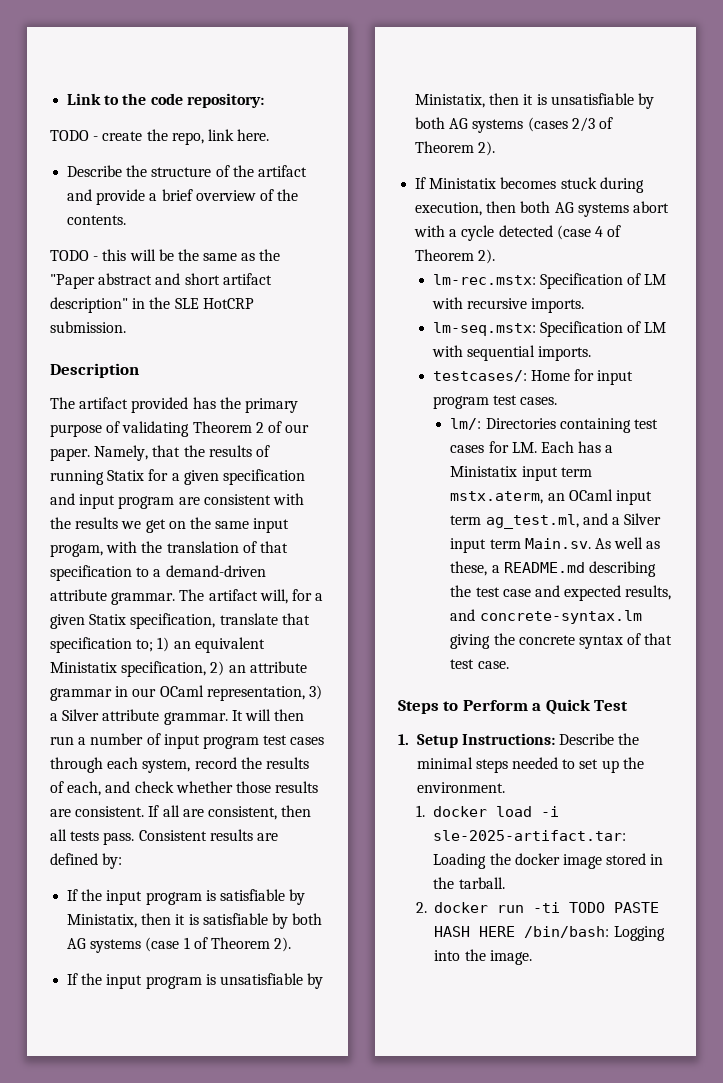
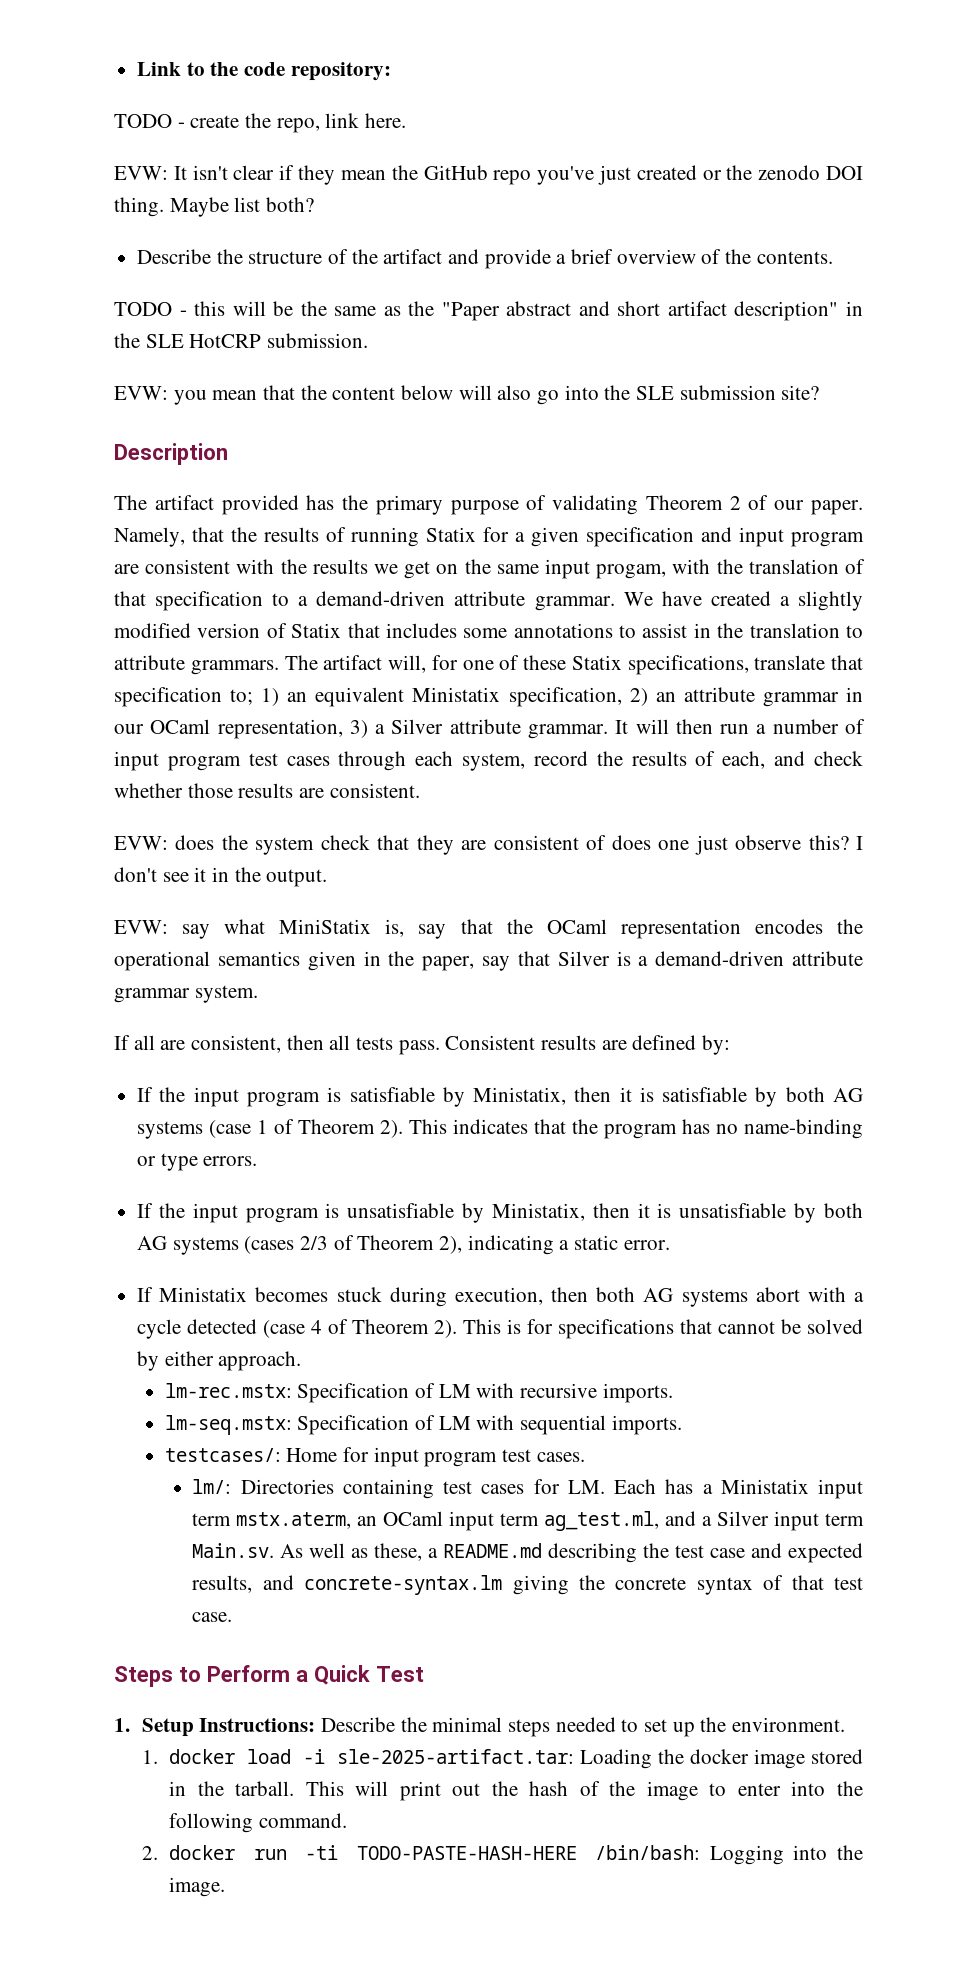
+ EVW: It isn't clear if they mean the GitHub repo you've just created or the zenodo DOI thing. Maybe list both?
+ EVW: you mean that the content below will also go into the SLE submission site?
- The artifact will, for a given Statix specification, translate that specification to; 1) an equivalent Ministatix specification, 2) an attribute grammar in our OCaml representation, 3) a Silver attribute grammar.
+ We have created a slightly modified version of Statix that includes some annotations to assist in the translation to attribute grammars. The artifact will, for one of these Statix specifications, translate that specification to; 1) an equivalent Ministatix specification, 2) an attribute grammar in our OCaml representation, 3) a Silver attribute grammar.
- It will then run a number of input program test cases through each system, record the results of each, and check whether those results are consistent. If all are consistent, then all tests pass.
+ It will then run a number of input program test cases through each system, record the results of each, and check whether those results are consistent.
+ EVW: does the system check that they are consistent of does one just observe this? I don't see it in the output.
+ EVW: say what MiniStatix is, say that the OCaml representation encodes the operational semantics given in the paper, say that Silver is a demand-driven attribute grammar system.
+ If all are consistent, then all tests pass.
+ This indicates that the program has no name-binding or type errors.
- If the input program is unsatisfiable by Ministatix, then it is unsatisfiable by both AG systems (cases 2/3 of Theorem 2).
+ If the input program is unsatisfiable by Ministatix, then it is unsatisfiable by both AG systems (cases 2/3 of Theorem 2), indicating a static error.
+ This is for specifications that cannot be solved by either approach.
+ This will print out the hash of the image to enter into the following command.
- 2. docker run -ti TODO PASTE HASH HERE /bin/bash: Logging into the image.
+ 2. docker run -ti TODO-PASTE-HASH-HERE /bin/bash: Logging into the image.

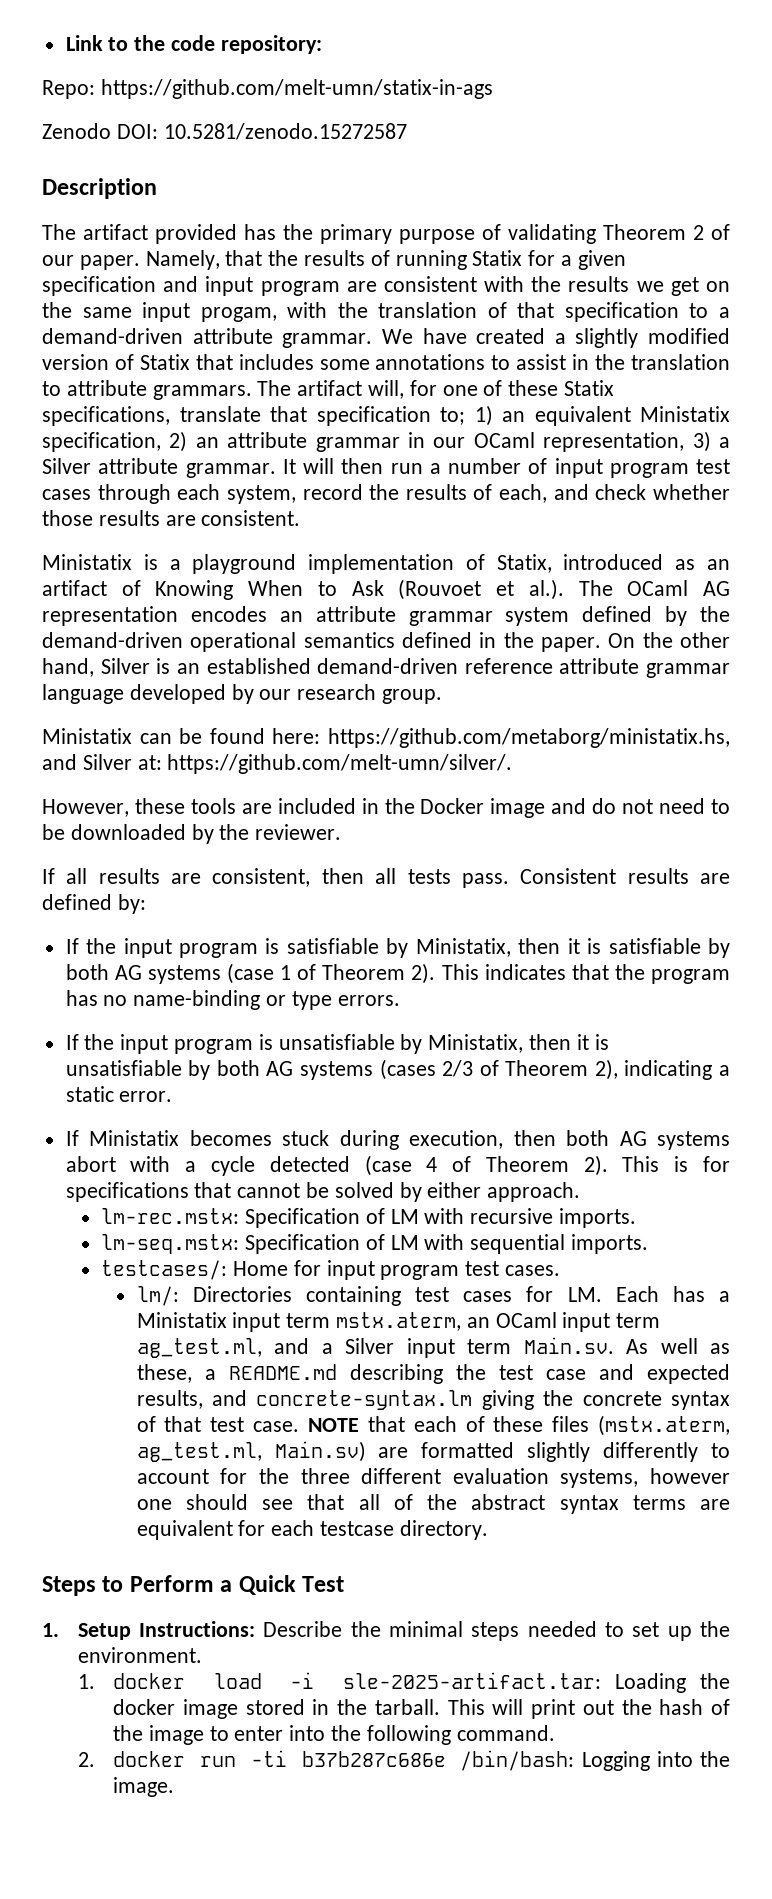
- TODO - create the repo, link here.
- EVW: It isn't clear if they mean the GitHub repo you've just created or the zenodo DOI thing. Maybe list both?
- Describe the structure of the artifact and provide a brief overview of the contents.
- TODO - this will be the same as the "Paper abstract and short artifact description" in the SLE HotCRP submission.
- EVW: you mean that the content below will also go into the SLE submission site?
+ Repo: https://github.com/melt-umn/statix-in-ags
+ Zenodo DOI: 10.5281/zenodo.15272587
- EVW: does the system check that they are consistent of does one just observe this? I don't see it in the output.
- EVW: say what MiniStatix is, say that the OCaml representation encodes the operational semantics given in the paper, say that Silver is a demand-driven attribute grammar system.
+ Ministatix is a playground implementation of Statix, introduced as an artifact of Knowing When to Ask (Rouvoet et al.). The OCaml AG representation encodes an attribute grammar system defined by the demand-driven operational semantics defined in the paper. On the other hand, Silver is an established demand-driven reference attribute grammar language developed by our research group.
+ Ministatix can be found here: https://github.com/metaborg/ministatix.hs, and Silver at: https://github.com/melt-umn/silver/.
+ However, these tools are included in the Docker image and do not need to be downloaded by the reviewer.
- If all are consistent, then all tests pass.
+ If all results are consistent, then all tests pass.
+ NOTE that each of these files (mstx.aterm, ag_test.ml, Main.sv) are formatted slightly differently to account for the three different evaluation systems, however one should see that all of the abstract syntax terms are equivalent for each testcase directory.
- 2. docker run -ti TODO-PASTE-HASH-HERE /bin/bash: Logging into the image.
+ 2. docker run -ti b37b287c686e /bin/bash: Logging into the image.

